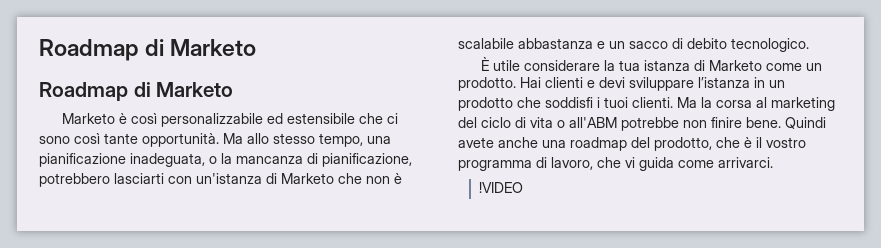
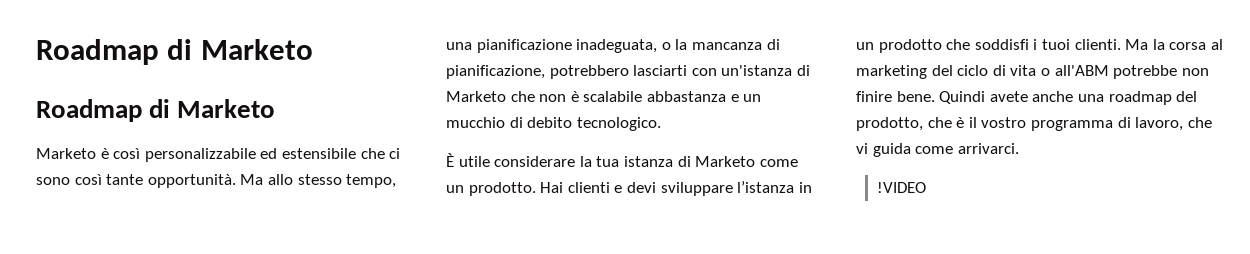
- Ma allo stesso tempo, una pianificazione inadeguata, o la mancanza di pianificazione, potrebbero lasciarti con un'istanza di Marketo che non è scalabile abbastanza e un sacco di debito tecnologico.
+ Ma allo stesso tempo, una pianificazione inadeguata, o la mancanza di pianificazione, potrebbero lasciarti con un'istanza di Marketo che non è scalabile abbastanza e un mucchio di debito tecnologico.

